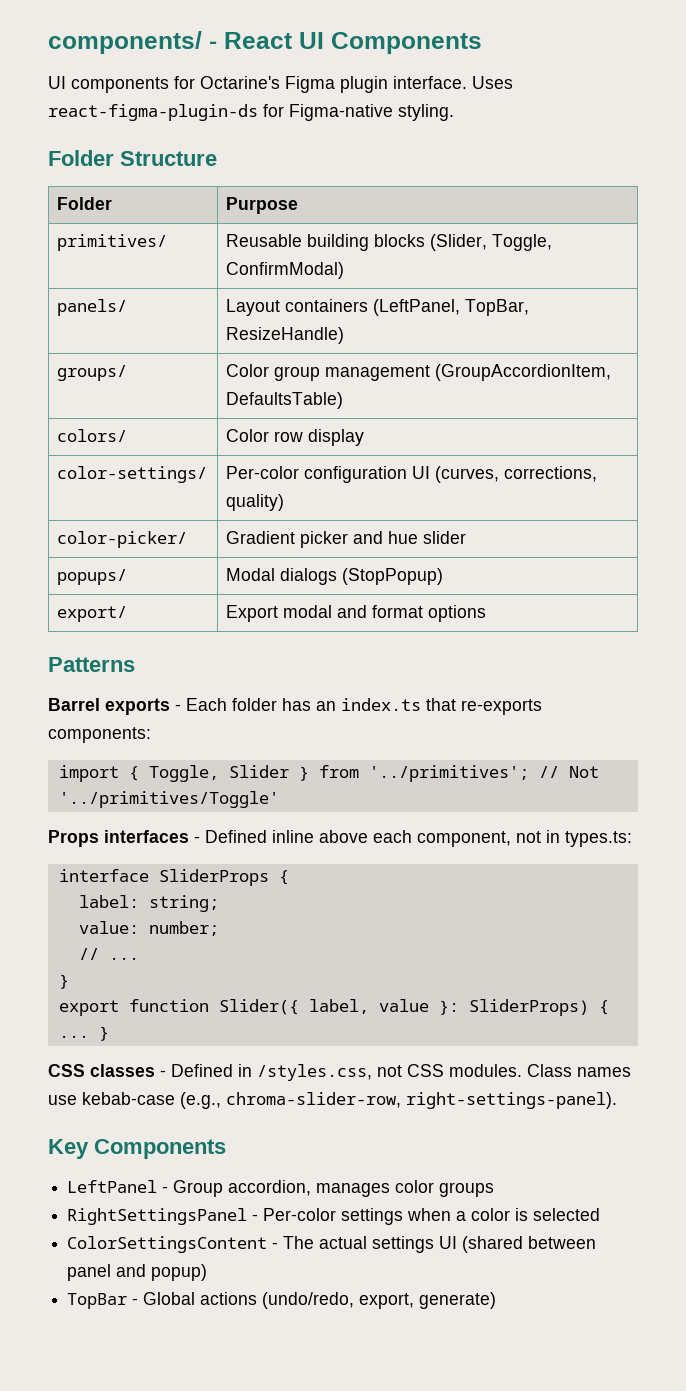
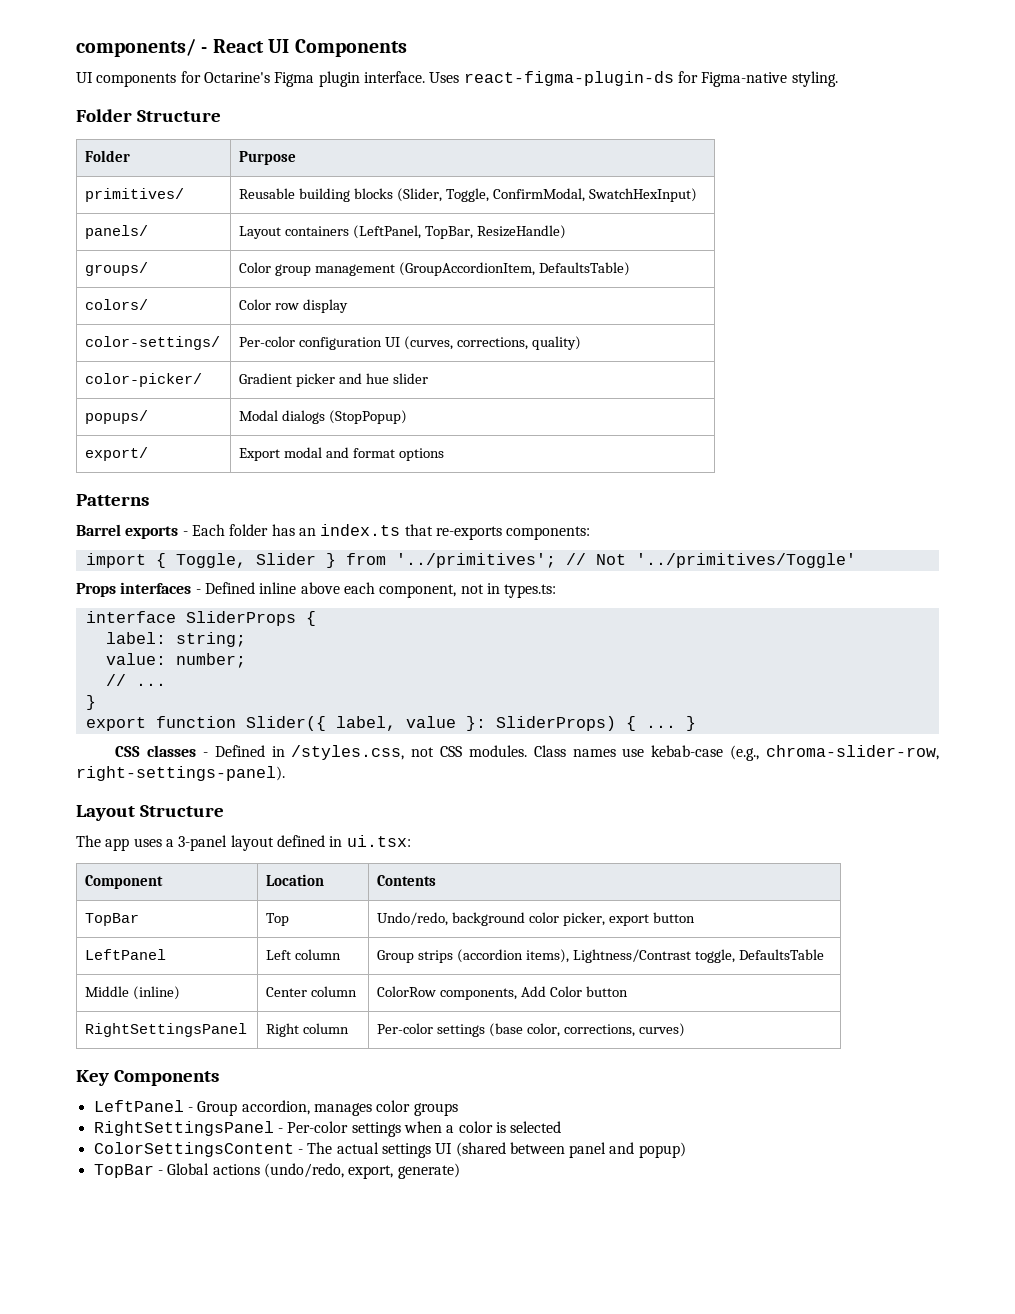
- primitives/ | Reusable building blocks (Slider, Toggle, ConfirmModal)
+ primitives/ | Reusable building blocks (Slider, Toggle, ConfirmModal, SwatchHexInput)
+ Layout Structure
+ The app uses a 3-panel layout defined in ui.tsx:
+ Component | Location | Contents
+ TopBar | Top | Undo/redo, background color picker, export button
+ LeftPanel | Left column | Group strips (accordion items), Lightness/Contrast toggle, DefaultsTable
+ Middle (inline) | Center column | ColorRow components, Add Color button
+ RightSettingsPanel | Right column | Per-color settings (base color, corrections, curves)

